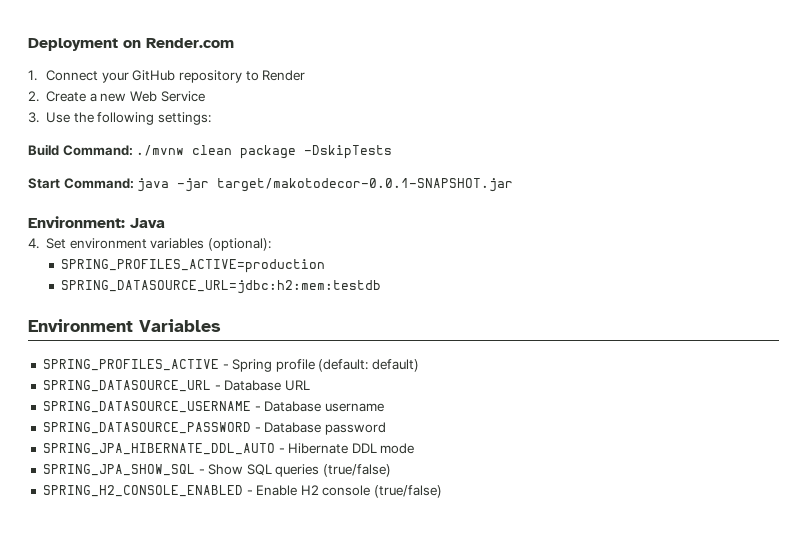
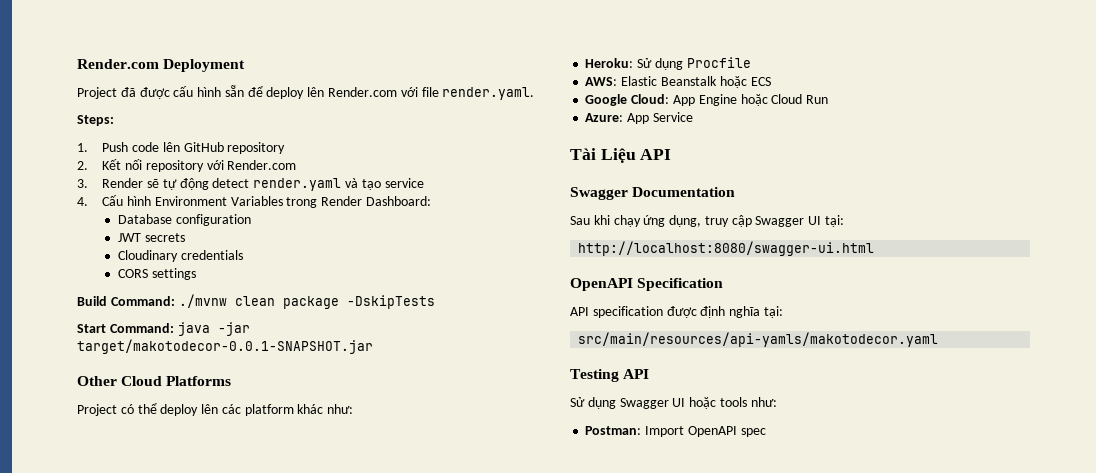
- Deployment on Render.com
- 1. Connect your GitHub repository to Render
- 2. Create a new Web Service
- 3. Use the following settings:
+ Render.com Deployment
+ Project đã được cấu hình sẵn để deploy lên Render.com với file render.yaml.
+ Steps:
+ 1. Push code lên GitHub repository
+ 2. Kết nối repository với Render.com
+ 3. Render sẽ tự động detect render.yaml và tạo service
+ 4. Cấu hình Environment Variables trong Render Dashboard:
+ Database configuration
+ JWT secrets
+ Cloudinary credentials
+ CORS settings
- Environment: Java
- 4. Set environment variables (optional):
- SPRING_PROFILES_ACTIVE=production
- SPRING_DATASOURCE_URL=jdbc:h2:mem:testdb
- Environment Variables
- SPRING_PROFILES_ACTIVE - Spring profile (default: default)
- SPRING_DATASOURCE_URL - Database URL
- SPRING_DATASOURCE_USERNAME - Database username
- SPRING_DATASOURCE_PASSWORD - Database password
- SPRING_JPA_HIBERNATE_DDL_AUTO - Hibernate DDL mode
- SPRING_JPA_SHOW_SQL - Show SQL queries (true/false)
- SPRING_H2_CONSOLE_ENABLED - Enable H2 console (true/false)
+ Other Cloud Platforms
+ Project có thể deploy lên các platform khác như:
+ Heroku: Sử dụng Procfile
+ AWS: Elastic Beanstalk hoặc ECS
+ Google Cloud: App Engine hoặc Cloud Run
+ Azure: App Service
+ Tài Liệu API
+ Swagger Documentation
+ Sau khi chạy ứng dụng, truy cập Swagger UI tại:
+ http://localhost:8080/swagger-ui.html
+ OpenAPI Specification
+ API specification được định nghĩa tại:
+ src/main/resources/api-yamls/makotodecor.yaml
+ Testing API
+ Sử dụng Swagger UI hoặc tools như:
+ Postman: Import OpenAPI spec

